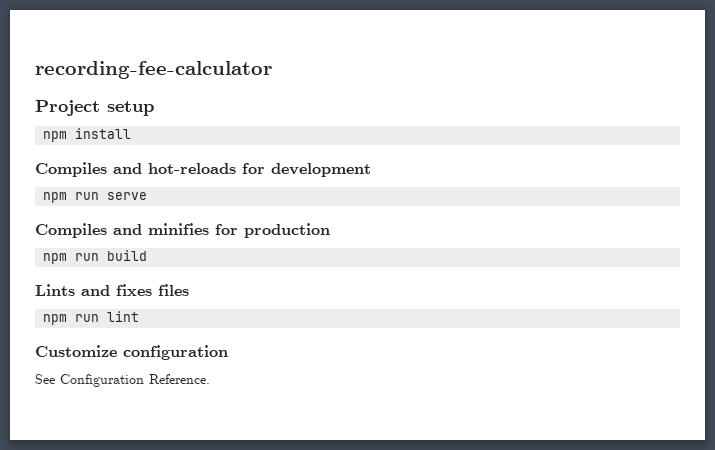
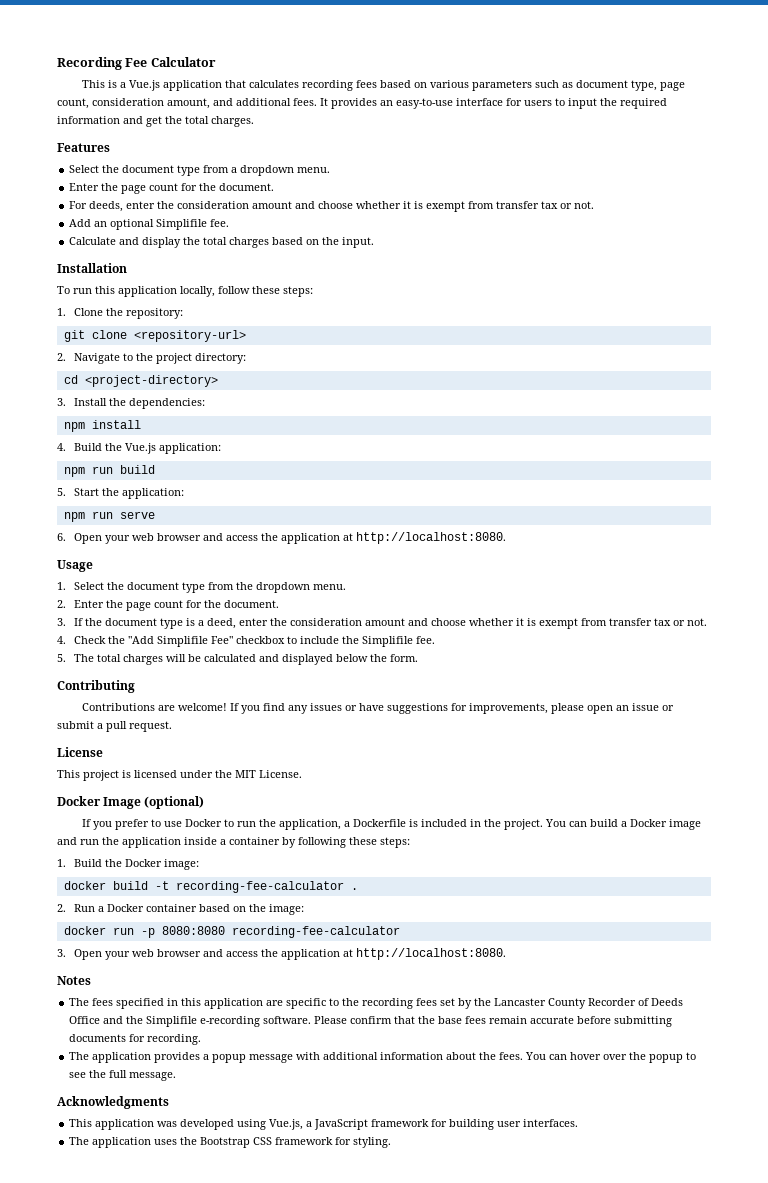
- recording-fee-calculator
- Project setup
+ Recording Fee Calculator
+ This is a Vue.js application that calculates recording fees based on various parameters such as document type, page count, consideration amount, and additional fees. It provides an easy-to-use interface for users to input the required information and get the total charges.
+ Features
+ Select the document type from a dropdown menu.
+ Enter the page count for the document.
+ For deeds, enter the consideration amount and choose whether it is exempt from transfer tax or not.
+ Add an optional Simplifile fee.
+ Calculate and display the total charges based on the input.
+ Installation
+ To run this application locally, follow these steps:
+ 1. Clone the repository:
+ git clone <repository-url>
+ 2. Navigate to the project directory:
+ cd <project-directory>
+ 3. Install the dependencies:
  npm install
- Compiles and hot-reloads for development
+ 4. Build the Vue.js application:
+ npm run build
+ 5. Start the application:
  npm run serve
- Compiles and minifies for production
- npm run build
- Lints and fixes files
- npm run lint
- Customize configuration
- See Configuration Reference.
+ 6. Open your web browser and access the application at http://localhost:8080.
+ Usage
+ 1. Select the document type from the dropdown menu.
+ 2. Enter the page count for the document.
+ 3. If the document type is a deed, enter the consideration amount and choose whether it is exempt from transfer tax or not.
+ 4. Check the "Add Simplifile Fee" checkbox to include the Simplifile fee.
+ 5. The total charges will be calculated and displayed below the form.
+ Contributing
+ Contributions are welcome! If you find any issues or have suggestions for improvements, please open an issue or submit a pull request.
+ License
+ This project is licensed under the MIT License.
+ Docker Image (optional)
+ If you prefer to use Docker to run the application, a Dockerfile is included in the project. You can build a Docker image and run the application inside a container by following these steps:
+ 1. Build the Docker image:
+ docker build -t recording-fee-calculator .
+ 2. Run a Docker container based on the image:
+ docker run -p 8080:8080 recording-fee-calculator
+ 3. Open your web browser and access the application at http://localhost:8080.
+ Notes
+ The fees specified in this application are specific to the recording fees set by the Lancaster County Recorder of Deeds Office and the Simplifile e-recording software. Please confirm that the base fees remain accurate before submitting documents for recording.
+ The application provides a popup message with additional information about the fees. You can hover over the popup to see the full message.
+ Acknowledgments
+ This application was developed using Vue.js, a JavaScript framework for building user interfaces.
+ The application uses the Bootstrap CSS framework for styling.

